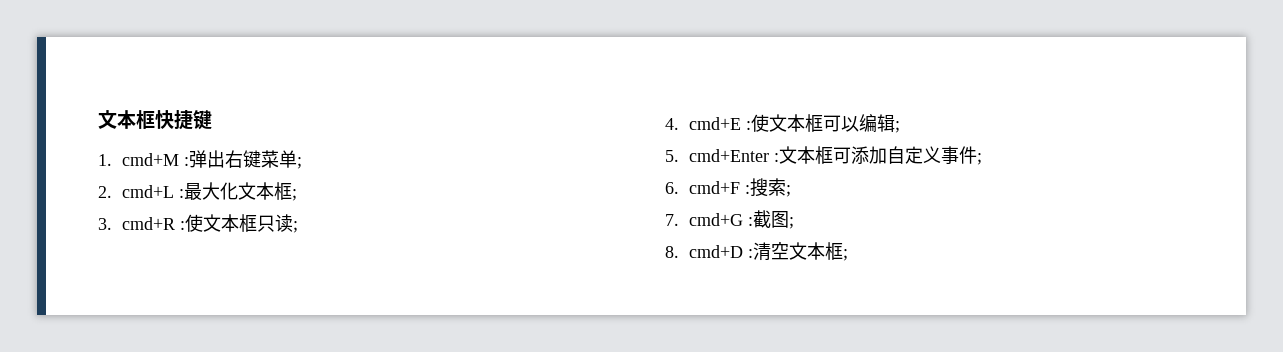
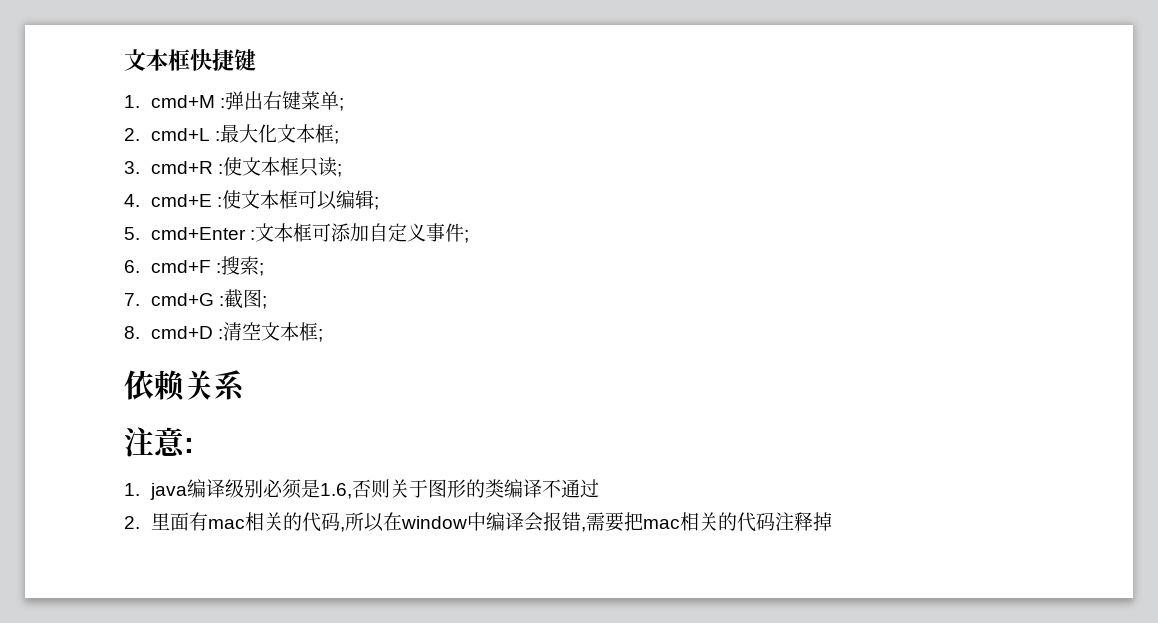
+ 依赖关系
+ 注意:
+ 1. java编译级别必须是1.6,否则关于图形的类编译不通过
+ 2.里面有mac相关的代码,所以在window中编译会报错,需要把mac相关的代码注释掉

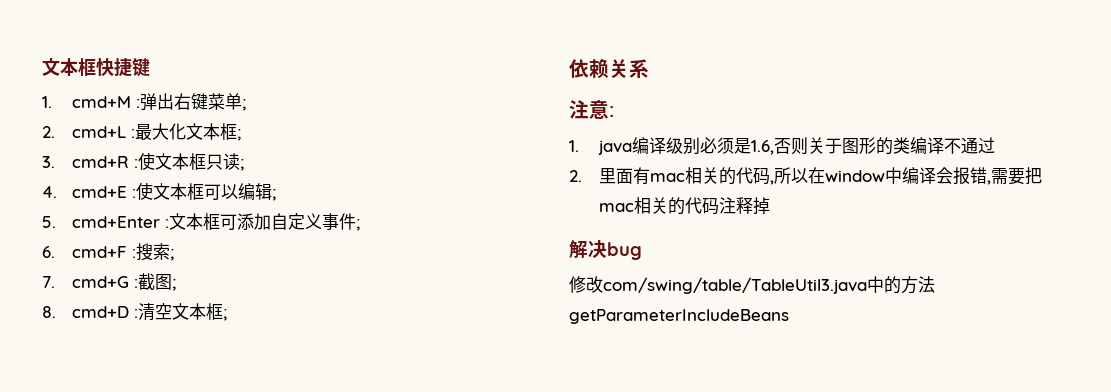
+ 解决bug
+ 修改com/swing/table/TableUtil3.java中的方法getParameterIncludeBeans

